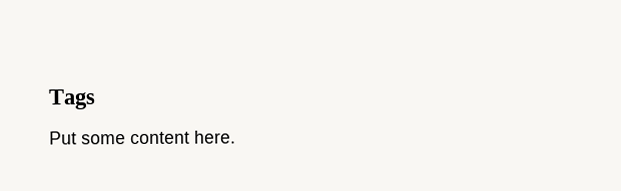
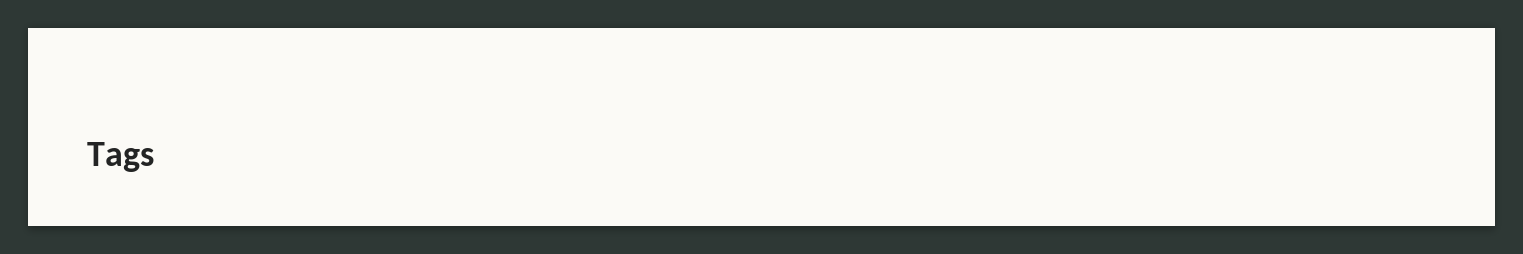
- Put some content here.

